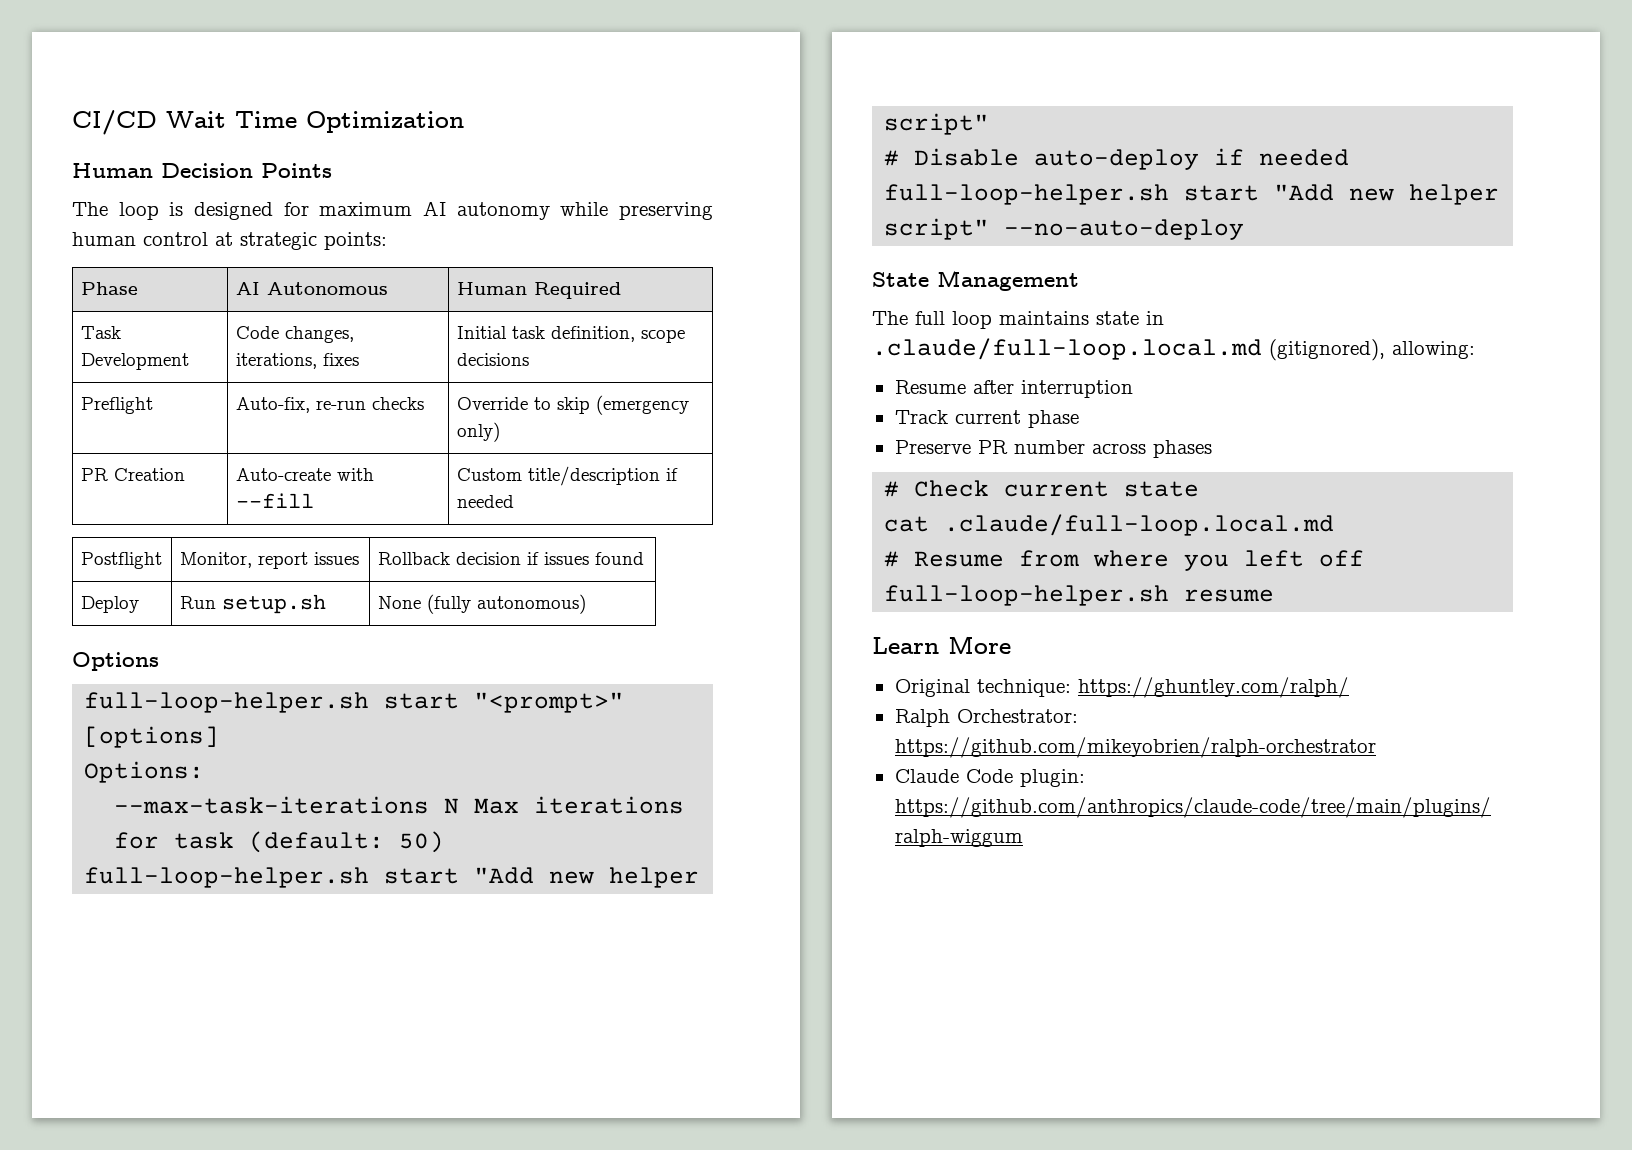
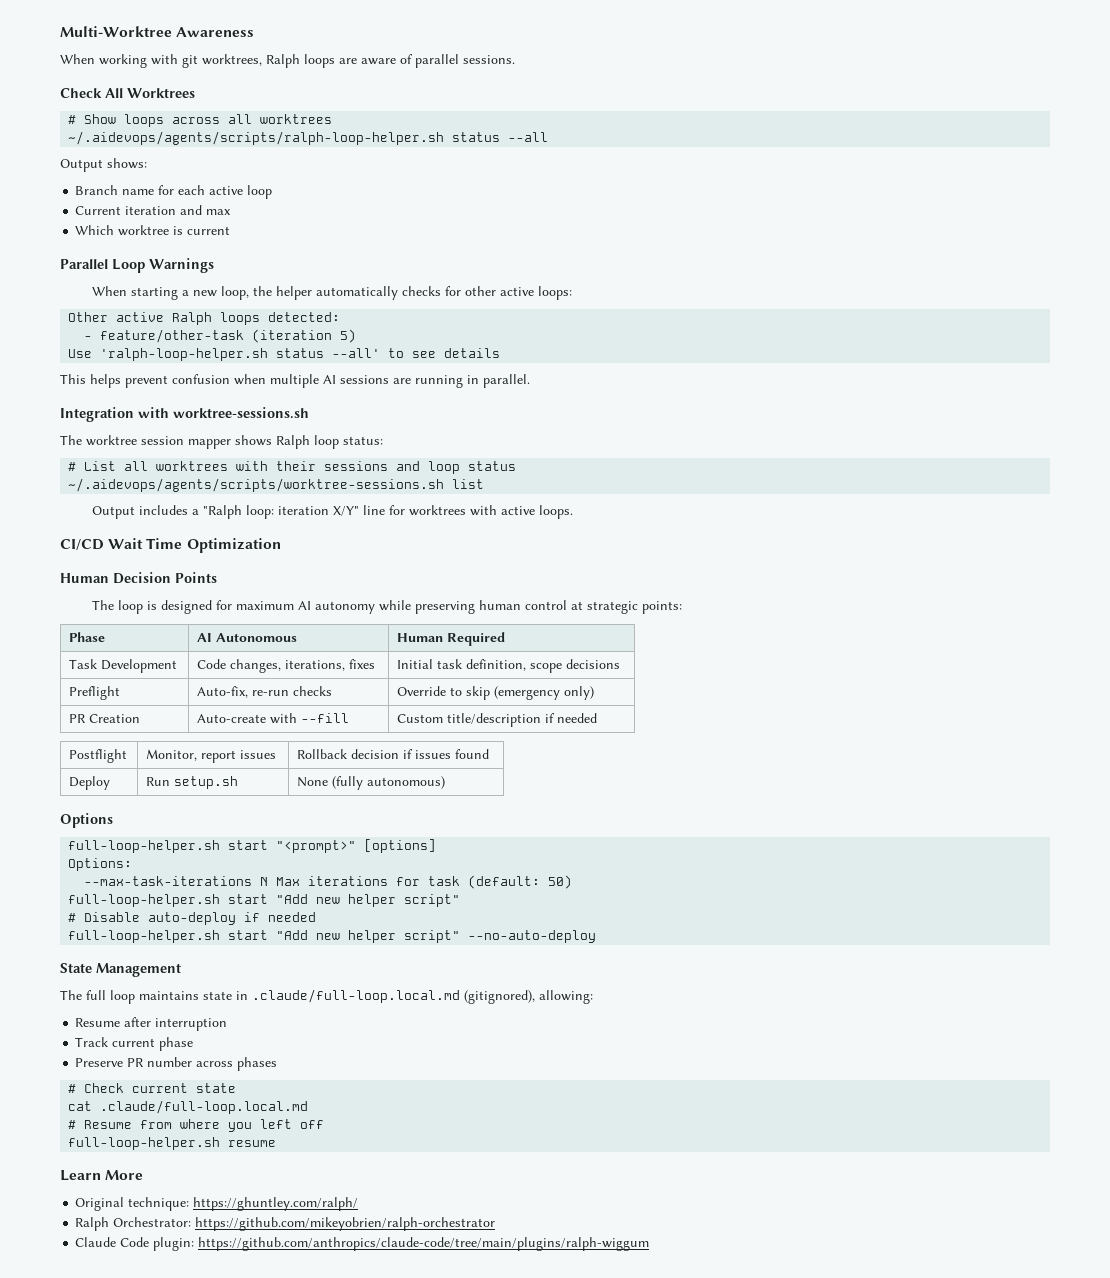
+ Multi-Worktree Awareness
+ When working with git worktrees, Ralph loops are aware of parallel sessions.
+ Check All Worktrees
+ # Show loops across all worktrees
+ ~/.aidevops/agents/scripts/ralph-loop-helper.sh status --all
+ Output shows:
+ Branch name for each active loop
+ Current iteration and max
+ Which worktree is current
+ Parallel Loop Warnings
+ When starting a new loop, the helper automatically checks for other active loops:
+ Other active Ralph loops detected:
+ - feature/other-task (iteration 5)
+ Use 'ralph-loop-helper.sh status --all' to see details
+ This helps prevent confusion when multiple AI sessions are running in parallel.
+ Integration with worktree-sessions.sh
+ The worktree session mapper shows Ralph loop status:
+ # List all worktrees with their sessions and loop status
+ ~/.aidevops/agents/scripts/worktree-sessions.sh list
+ Output includes a "Ralph loop: iteration X/Y" line for worktrees with active loops.

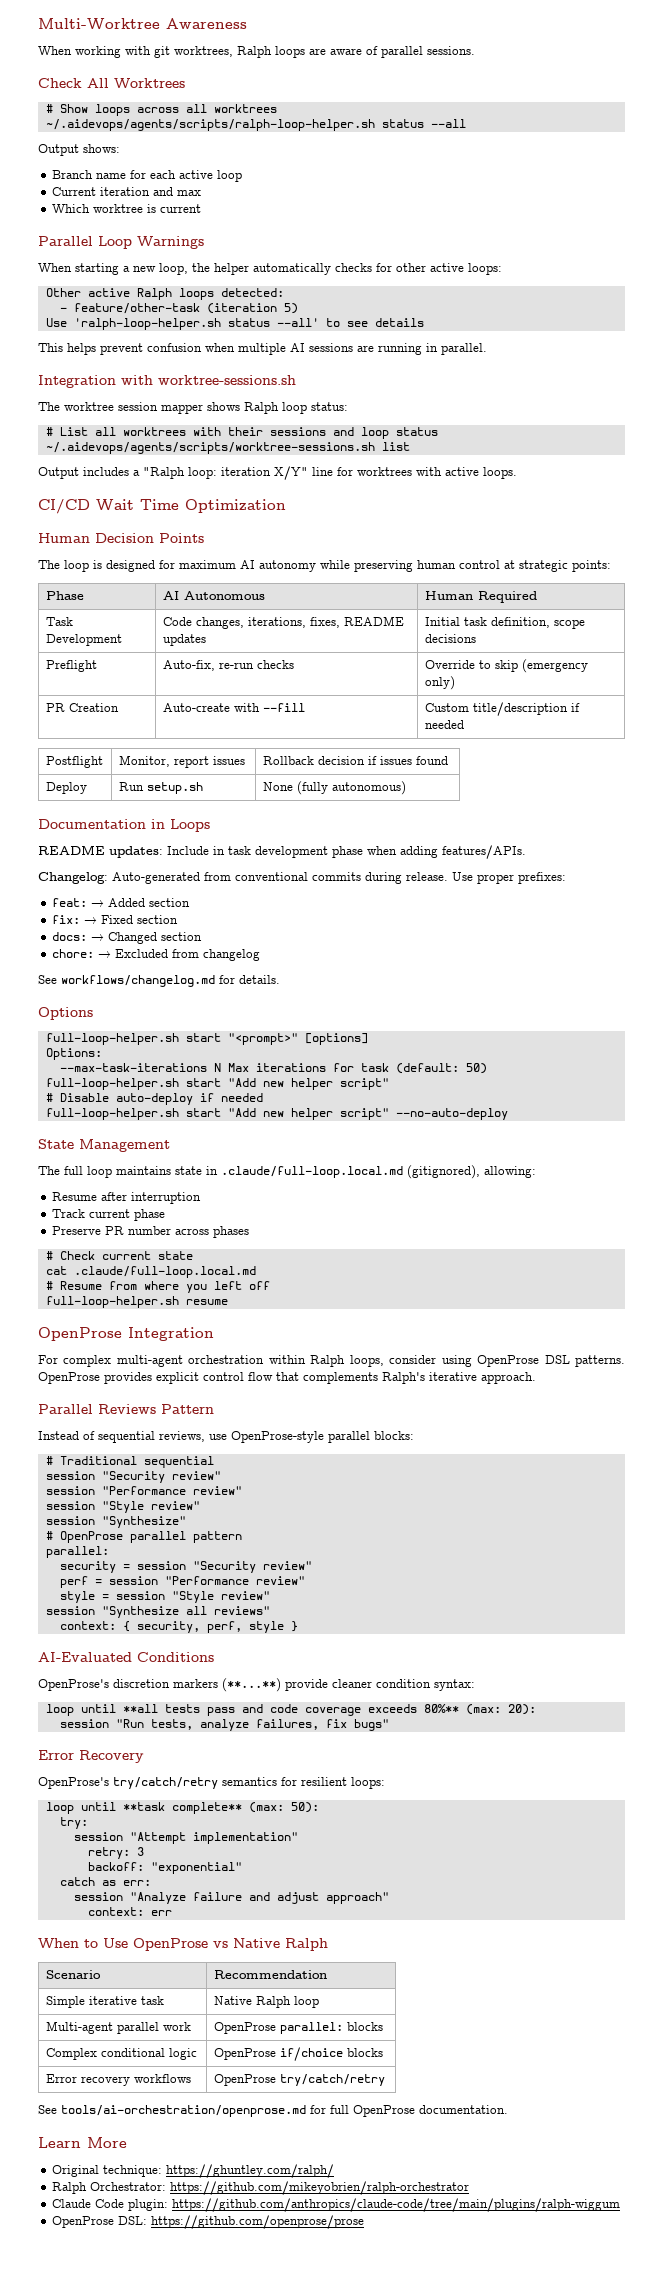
- Task Development | Code changes, iterations, fixes | Initial task definition, scope decisions
+ Task Development | Code changes, iterations, fixes, README updates | Initial task definition, scope decisions
+ Documentation in Loops
+ README updates: Include in task development phase when adding features/APIs.
+ Changelog: Auto-generated from conventional commits during release. Use proper prefixes:
+ feat: → Added section
+ fix: → Fixed section
+ docs: → Changed section
+ chore: → Excluded from changelog
+ See workflows/changelog.md for details.
+ OpenProse Integration
+ For complex multi-agent orchestration within Ralph loops, consider using OpenProse DSL patterns. OpenProse provides explicit control flow that complements Ralph's iterative approach.
+ Parallel Reviews Pattern
+ Instead of sequential reviews, use OpenProse-style parallel blocks:
+ # Traditional sequential
+ session "Security review"
+ session "Performance review"
+ session "Style review"
+ session "Synthesize"
+ # OpenProse parallel pattern
+ parallel:
+ security = session "Security review"
+ perf = session "Performance review"
+ style = session "Style review"
+ session "Synthesize all reviews"
+ context: { security, perf, style }
+ AI-Evaluated Conditions
+ OpenProse's discretion markers (**...**) provide cleaner condition syntax:
+ loop until **all tests pass and code coverage exceeds 80%** (max: 20):
+ session "Run tests, analyze failures, fix bugs"
+ Error Recovery
+ OpenProse's try/catch/retry semantics for resilient loops:
+ loop until **task complete** (max: 50):
+ try:
+ session "Attempt implementation"
+ retry: 3
+ backoff: "exponential"
+ catch as err:
+ session "Analyze failure and adjust approach"
+ context: err
+ When to Use OpenProse vs Native Ralph
+ Scenario | Recommendation
+ Simple iterative task | Native Ralph loop
+ Multi-agent parallel work | OpenProse parallel: blocks
+ Complex conditional logic | OpenProse if/choice blocks
+ Error recovery workflows | OpenProse try/catch/retry
+ See tools/ai-orchestration/openprose.md for full OpenProse documentation.
+ OpenProse DSL: https://github.com/openprose/prose

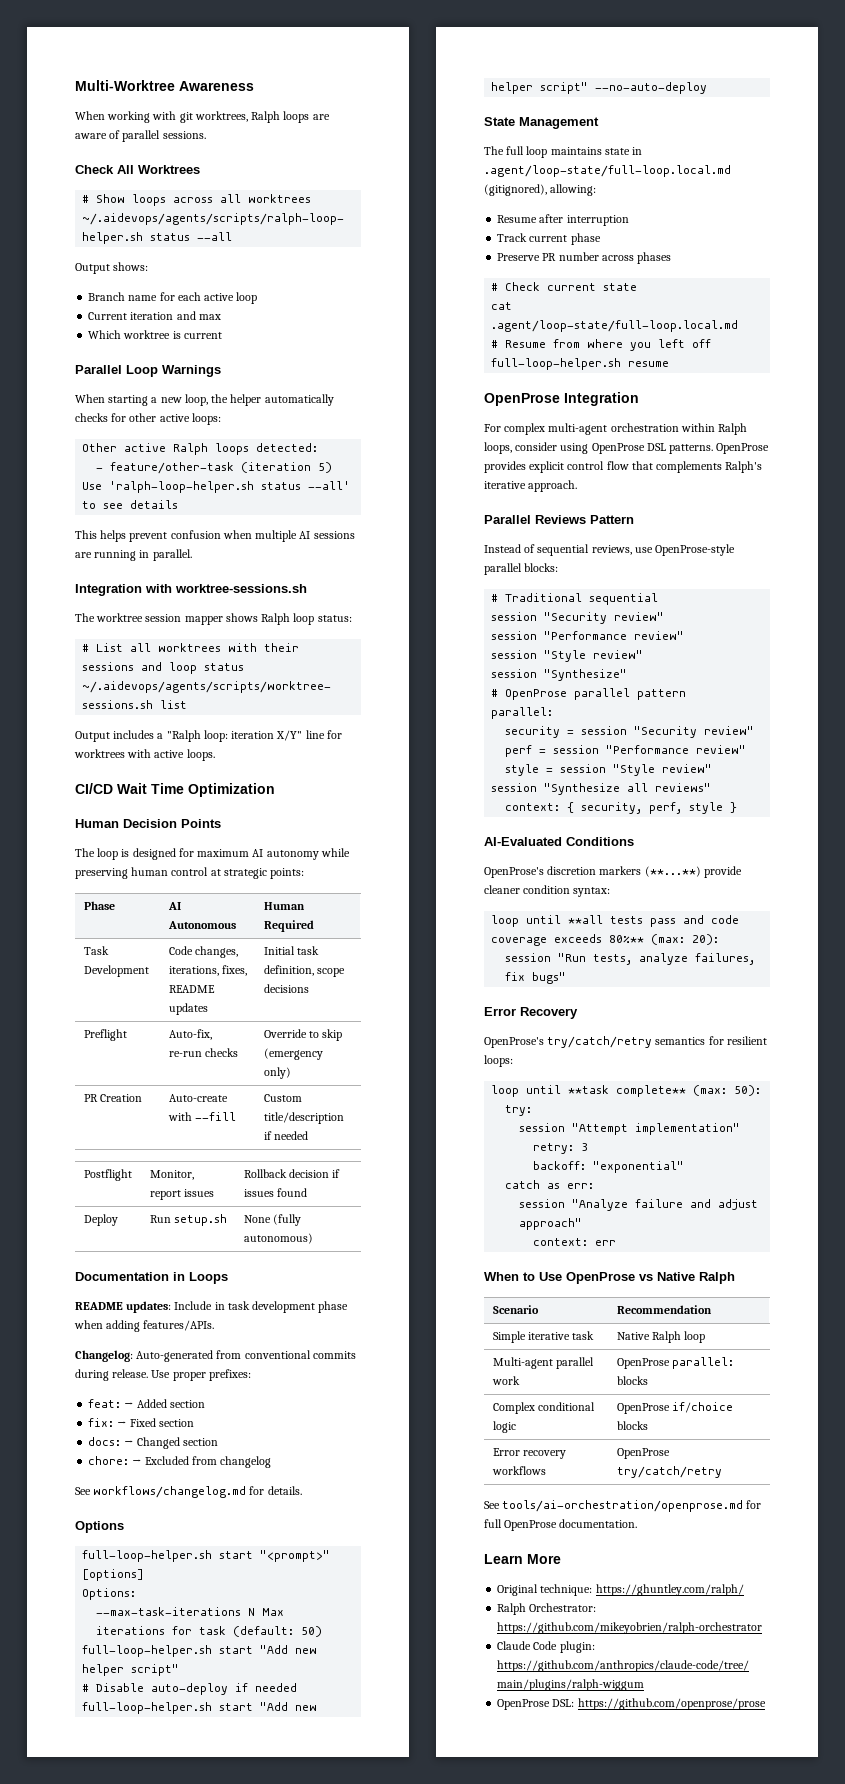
- The full loop maintains state in .claude/full-loop.local.md (gitignored), allowing:
+ The full loop maintains state in .agent/loop-state/full-loop.local.md (gitignored), allowing:
- cat .claude/full-loop.local.md
+ cat .agent/loop-state/full-loop.local.md

